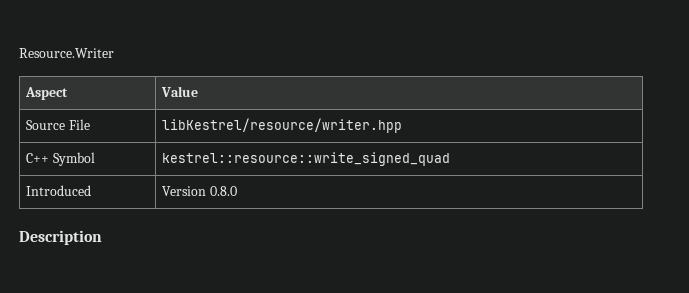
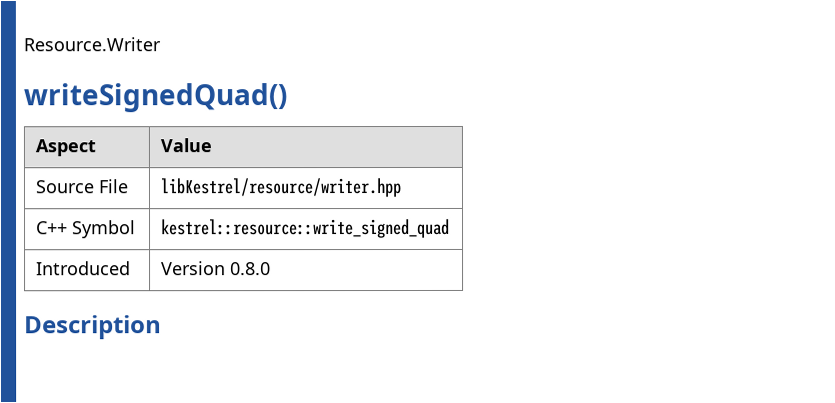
+ writeSignedQuad()

